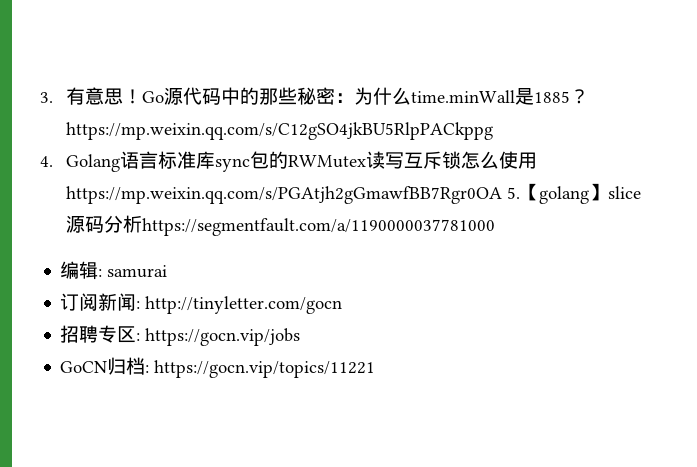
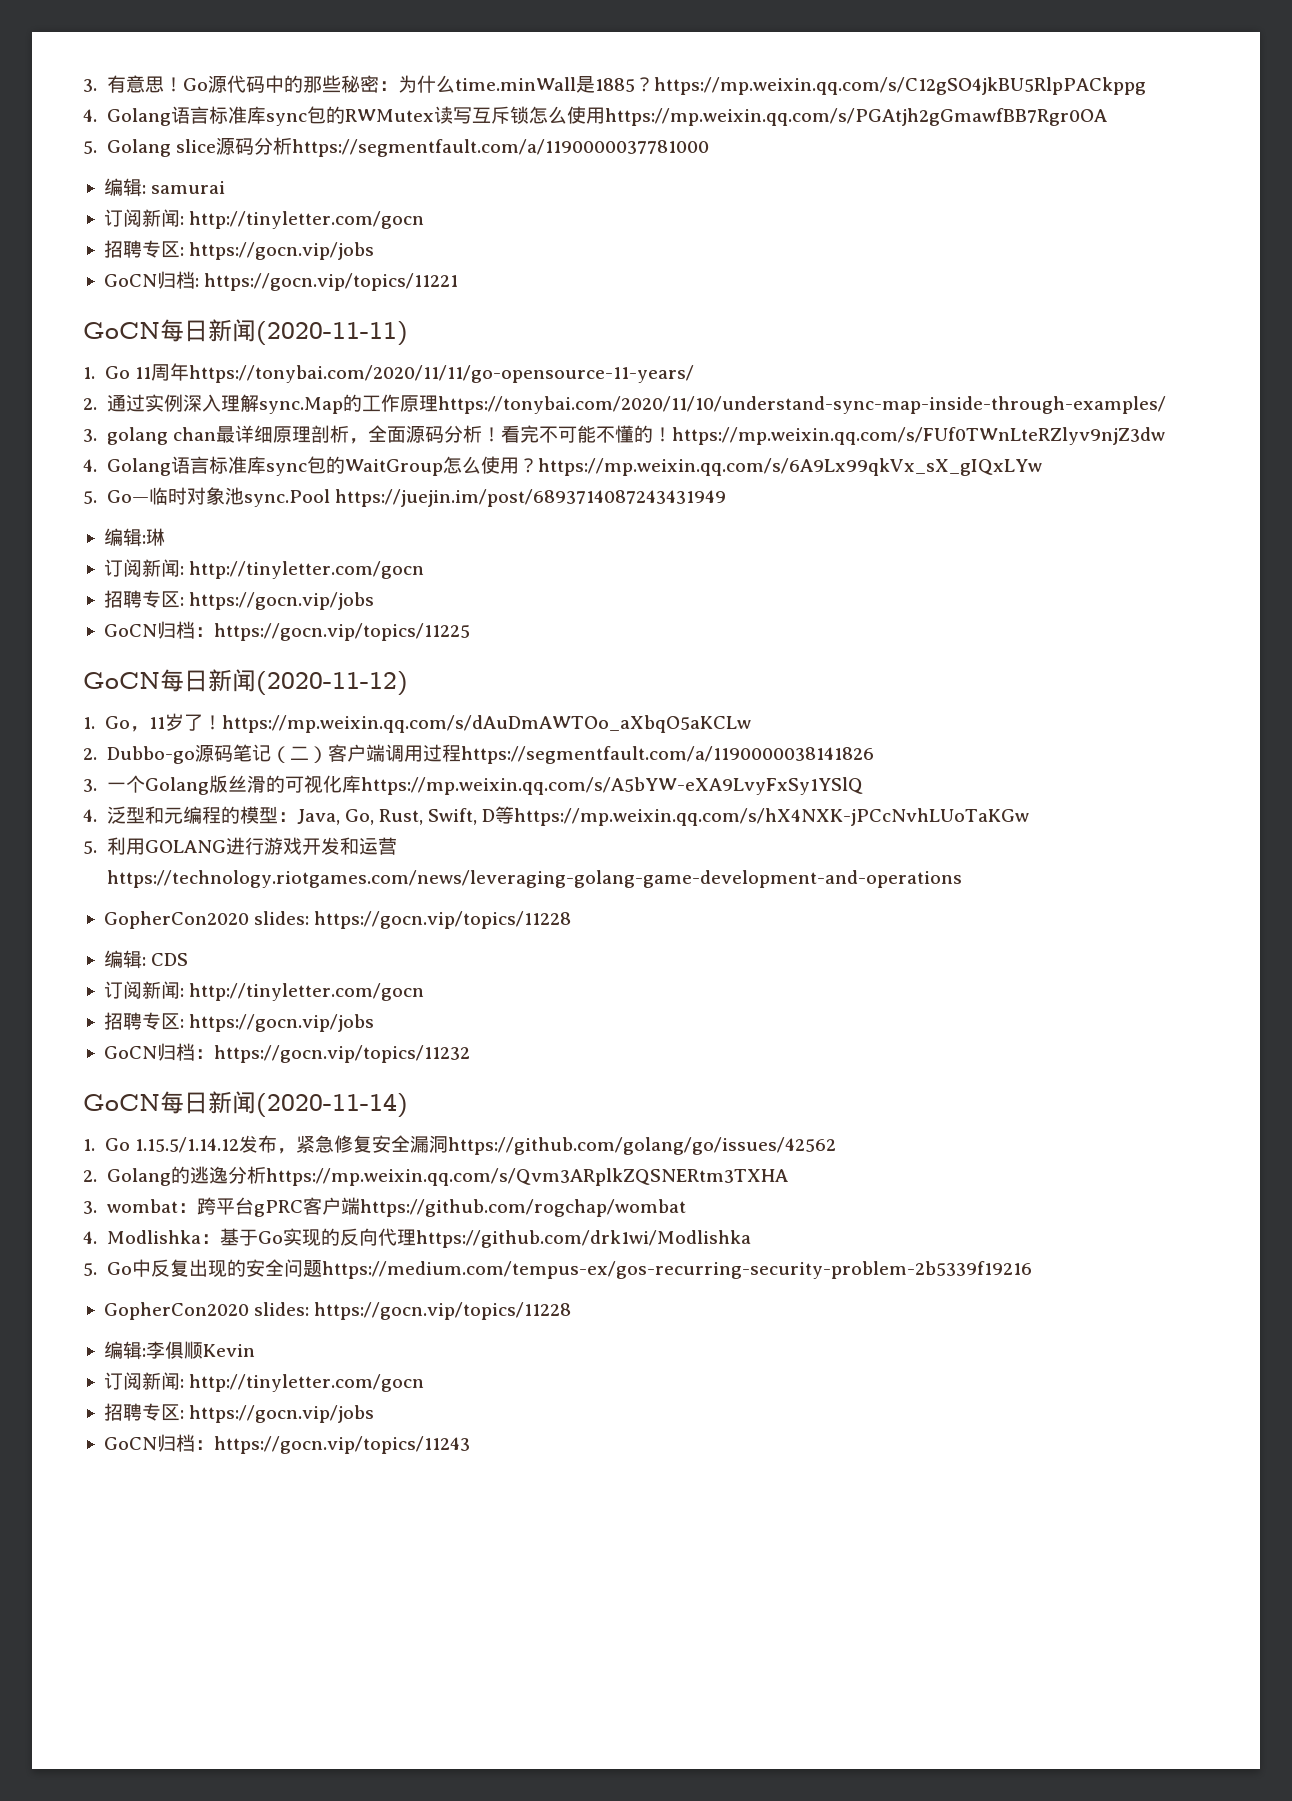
- 4. Golang语言标准库sync包的RWMutex读写互斥锁怎么使用https://mp.weixin.qq.com/s/PGAtjh2gGmawfBB7Rgr0OA 5.【golang】slice源码分析https://segmentfault.com/a/1190000037781000
+ 4. Golang语言标准库sync包的RWMutex读写互斥锁怎么使用https://mp.weixin.qq.com/s/PGAtjh2gGmawfBB7Rgr0OA
+ 5. Golang slice源码分析https://segmentfault.com/a/1190000037781000
+ GoCN每日新闻(2020-11-11)
+ 1. Go 11周年https://tonybai.com/2020/11/11/go-opensource-11-years/
+ 2.通过实例深入理解sync.Map的工作原理https://tonybai.com/2020/11/10/understand-sync-map-inside-through-examples/
+ 3. golang chan最详细原理剖析，全面源码分析！看完不可能不懂的！https://mp.weixin.qq.com/s/FUf0TWnLteRZlyv9njZ3dw
+ 4. Golang语言标准库sync包的WaitGroup怎么使用？https://mp.weixin.qq.com/s/6A9Lx99qkVx_sX_gIQxLYw
+ 5. Go—临时对象池sync.Pool https://juejin.im/post/6893714087243431949
+ 编辑:琳
+ 订阅新闻: http://tinyletter.com/gocn
+ 招聘专区: https://gocn.vip/jobs
+ GoCN归档：https://gocn.vip/topics/11225
+ GoCN每日新闻(2020-11-12)
+ 1. Go，11岁了！https://mp.weixin.qq.com/s/dAuDmAWTOo_aXbqO5aKCLw
+ 2. Dubbo-go源码笔记（二）客户端调用过程https://segmentfault.com/a/1190000038141826
+ 3.一个Golang版丝滑的可视化库https://mp.weixin.qq.com/s/A5bYW-eXA9LvyFxSy1YSlQ
+ 4.泛型和元编程的模型：Java, Go, Rust, Swift, D等https://mp.weixin.qq.com/s/hX4NXK-jPCcNvhLUoTaKGw
+ 5.利用GOLANG进行游戏开发和运营https://technology.riotgames.com/news/leveraging-golang-game-development-and-operations
+ GopherCon2020 slides: https://gocn.vip/topics/11228
+ 编辑: CDS
+ 订阅新闻: http://tinyletter.com/gocn
+ 招聘专区: https://gocn.vip/jobs
+ GoCN归档：https://gocn.vip/topics/11232
+ GoCN每日新闻(2020-11-14)
+ 1. Go 1.15.5/1.14.12发布，紧急修复安全漏洞https://github.com/golang/go/issues/42562
+ 2. Golang的逃逸分析https://mp.weixin.qq.com/s/Qvm3ARplkZQSNERtm3TXHA
+ 3. wombat：跨平台gPRC客户端https://github.com/rogchap/wombat
+ 4. Modlishka：基于Go实现的反向代理https://github.com/drk1wi/Modlishka
+ 5. Go中反复出现的安全问题https://medium.com/tempus-ex/gos-recurring-security-problem-2b5339f19216
+ GopherCon2020 slides: https://gocn.vip/topics/11228
+ 编辑:李俱顺Kevin
+ 订阅新闻: http://tinyletter.com/gocn
+ 招聘专区: https://gocn.vip/jobs
+ GoCN归档：https://gocn.vip/topics/11243

